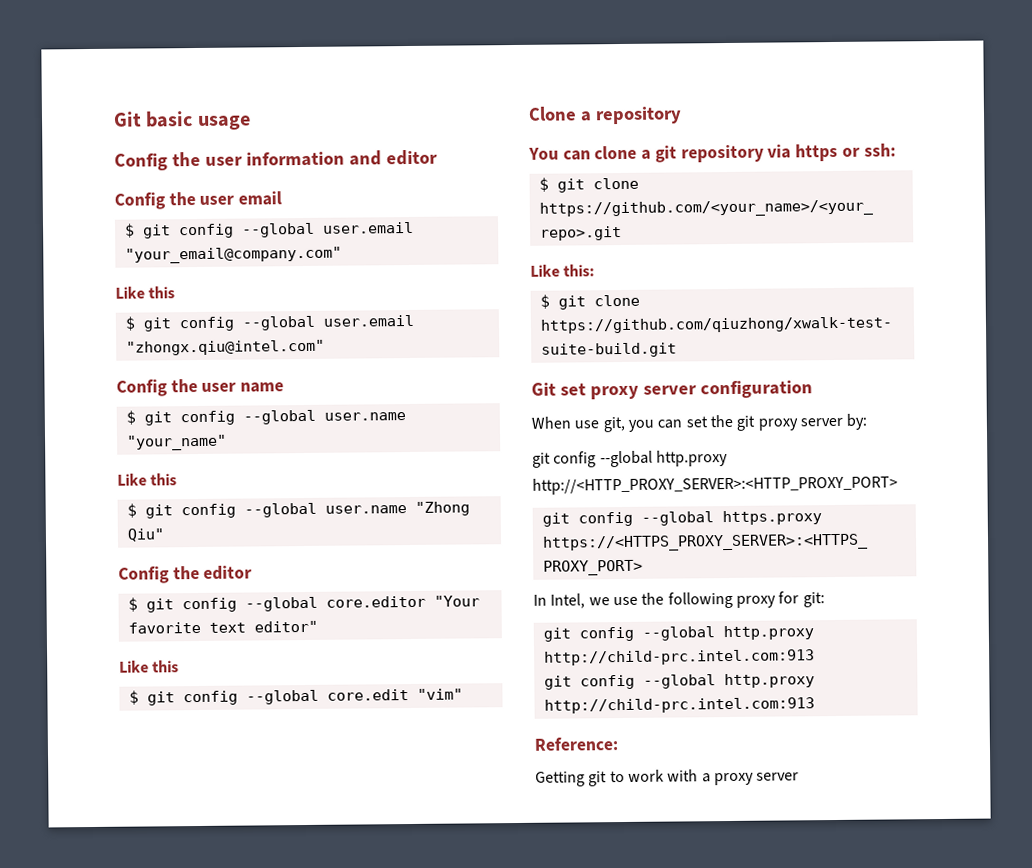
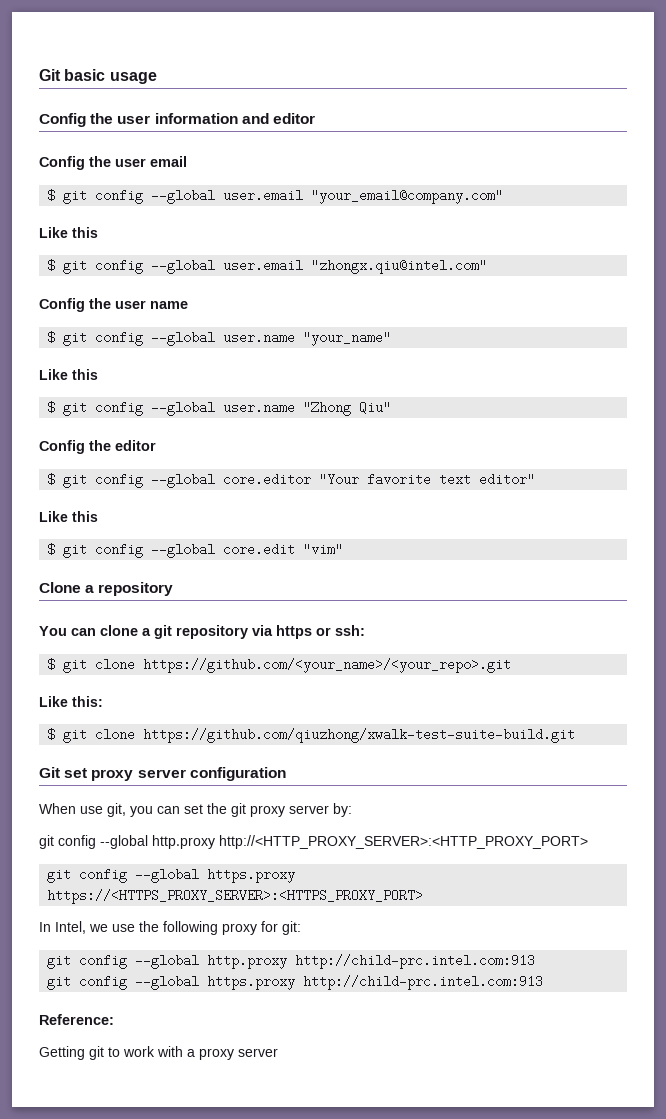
  In Intel, we use the following proxy for git:
  git config --global http.proxy http://child-prc.intel.com:913
- git config --global http.proxy http://child-prc.intel.com:913
+ git config --global https.proxy http://child-prc.intel.com:913

